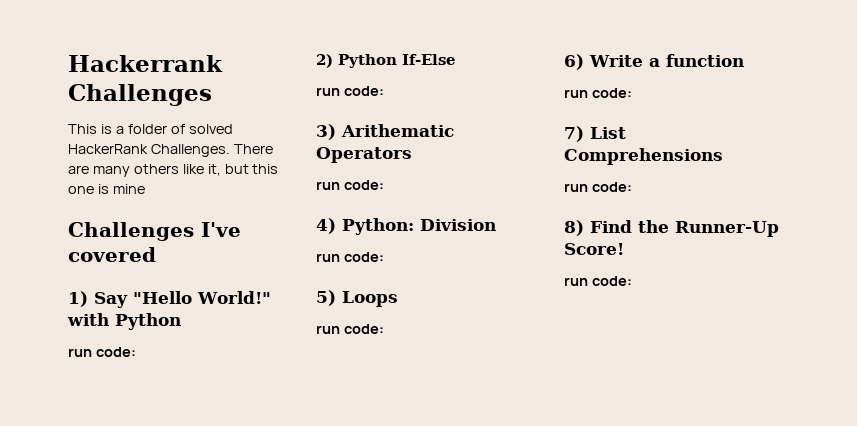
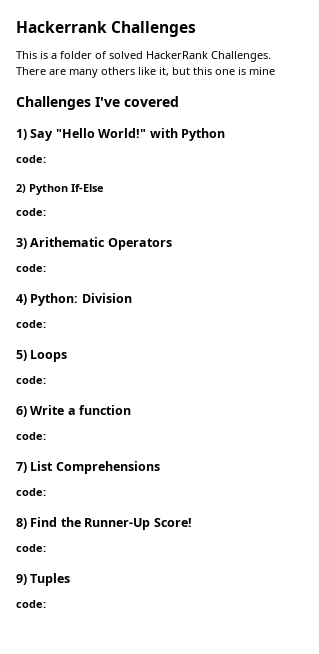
  1) Say "Hello World!" with Python
- run code:
+ code:
  2) Python If-Else
- run code:
+ code:
  3) Arithematic Operators
- run code:
+ code:
  4) Python: Division
- run code:
+ code:
  5) Loops
- run code:
+ code:
  6) Write a function
- run code:
+ code:
  7) List Comprehensions
- run code:
+ code:
  8) Find the Runner-Up Score!
- run code:
+ code:
+ 9) Tuples
+ code:

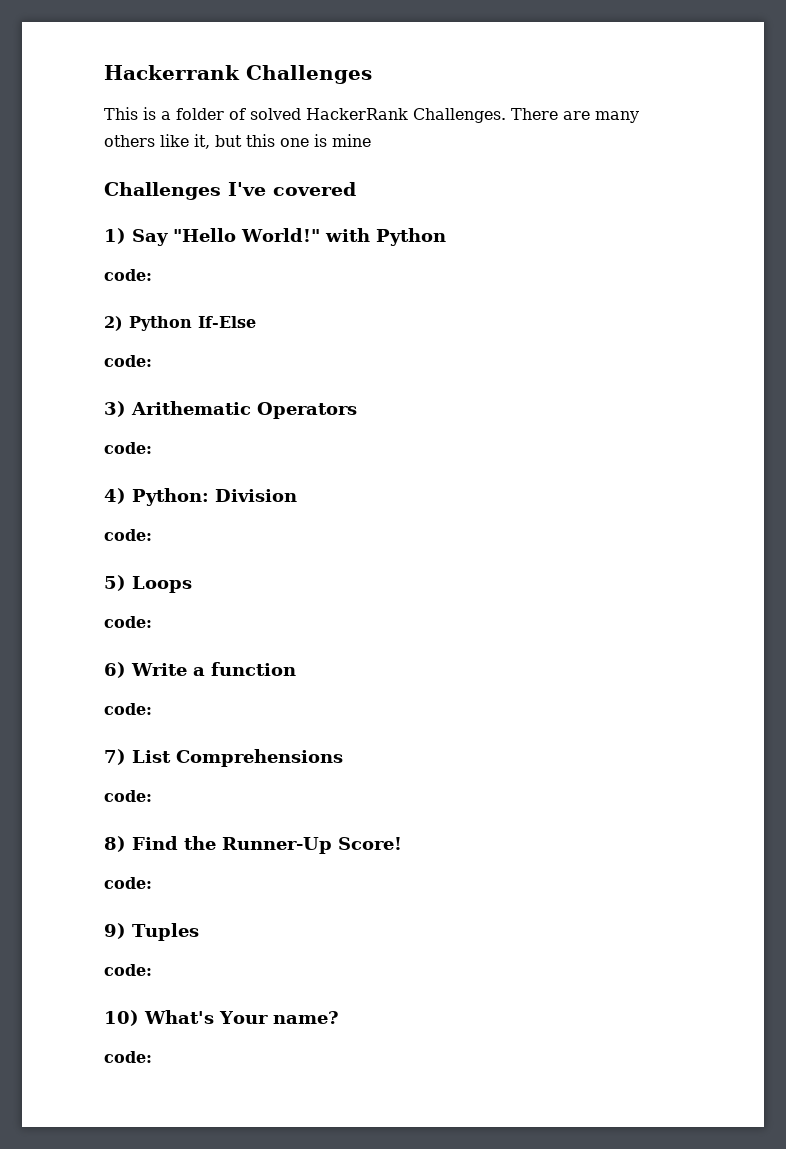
+ 10) What's Your name?
+ code:

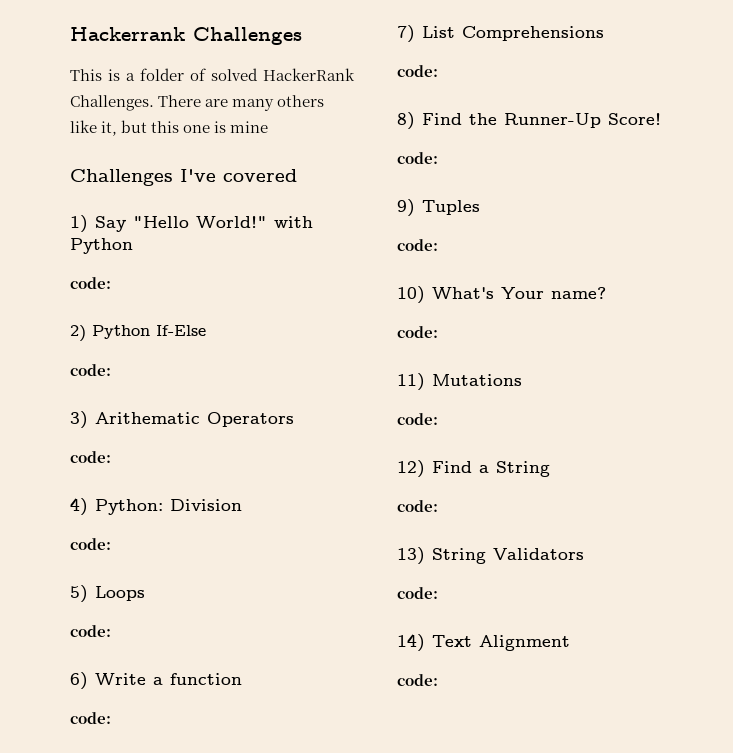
+ 11) Mutations
+ code:
+ 12) Find a String
+ code:
+ 13) String Validators
+ code:
+ 14) Text Alignment
+ code:

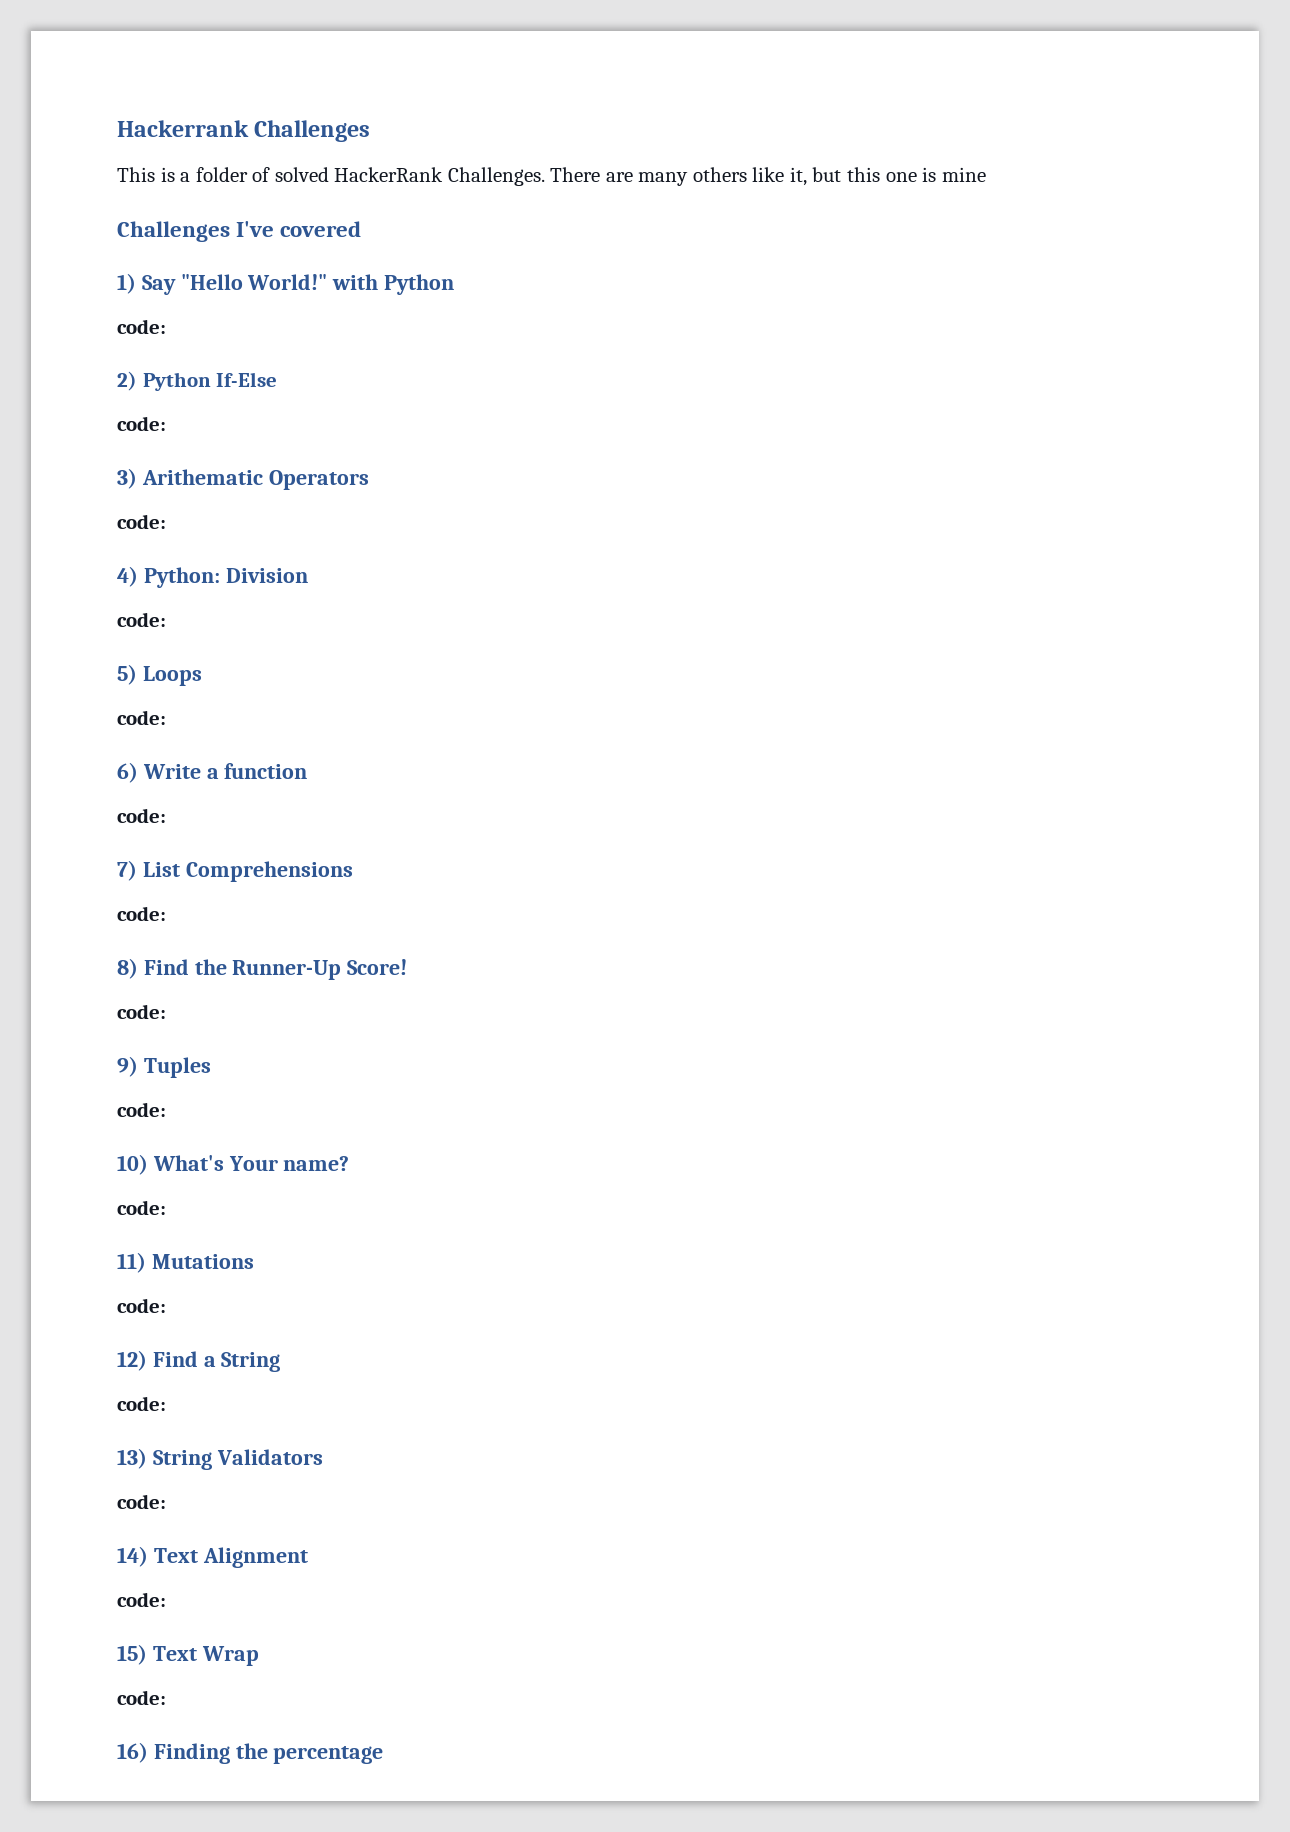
+ 15) Text Wrap
+ code:
+ 16) Finding the percentage

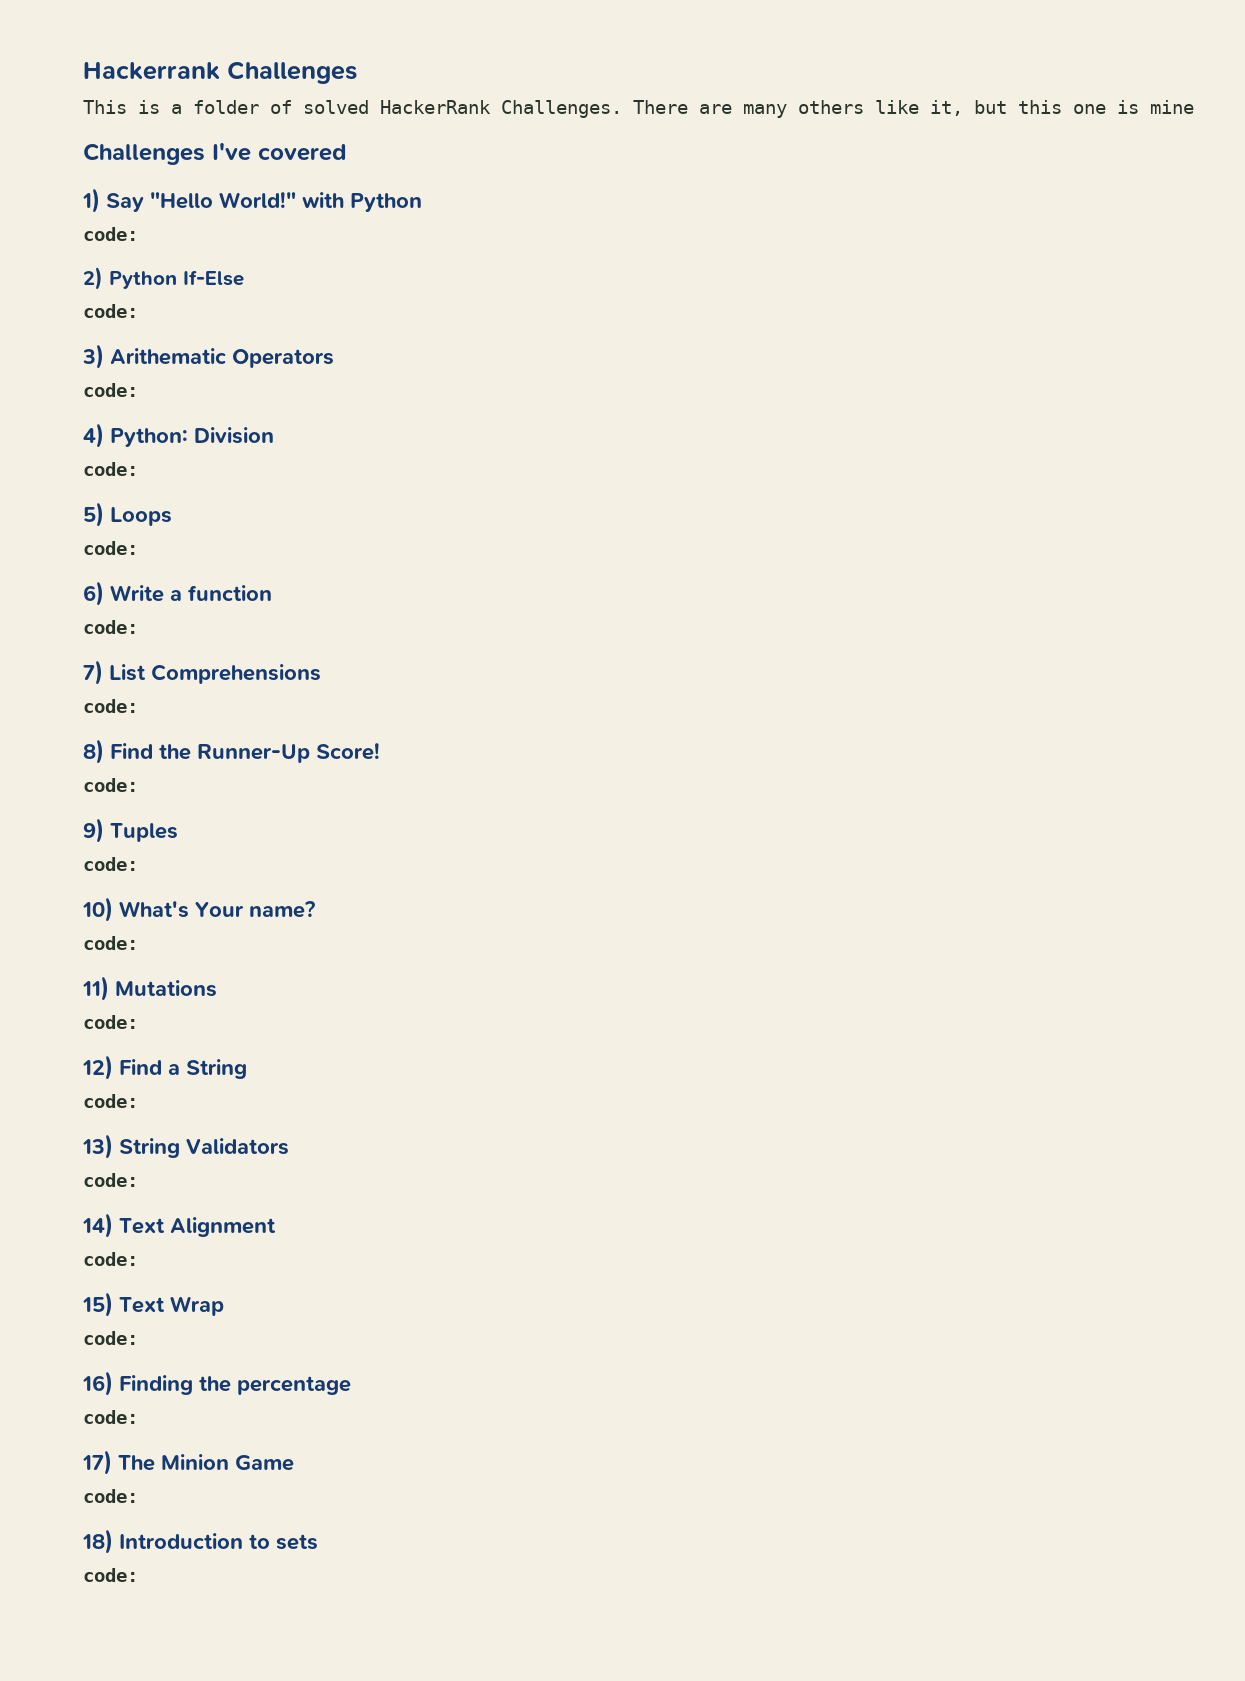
  16) Finding the percentage
+ code:
+ 17) The Minion Game
+ code:
+ 18) Introduction to sets
+ code:

